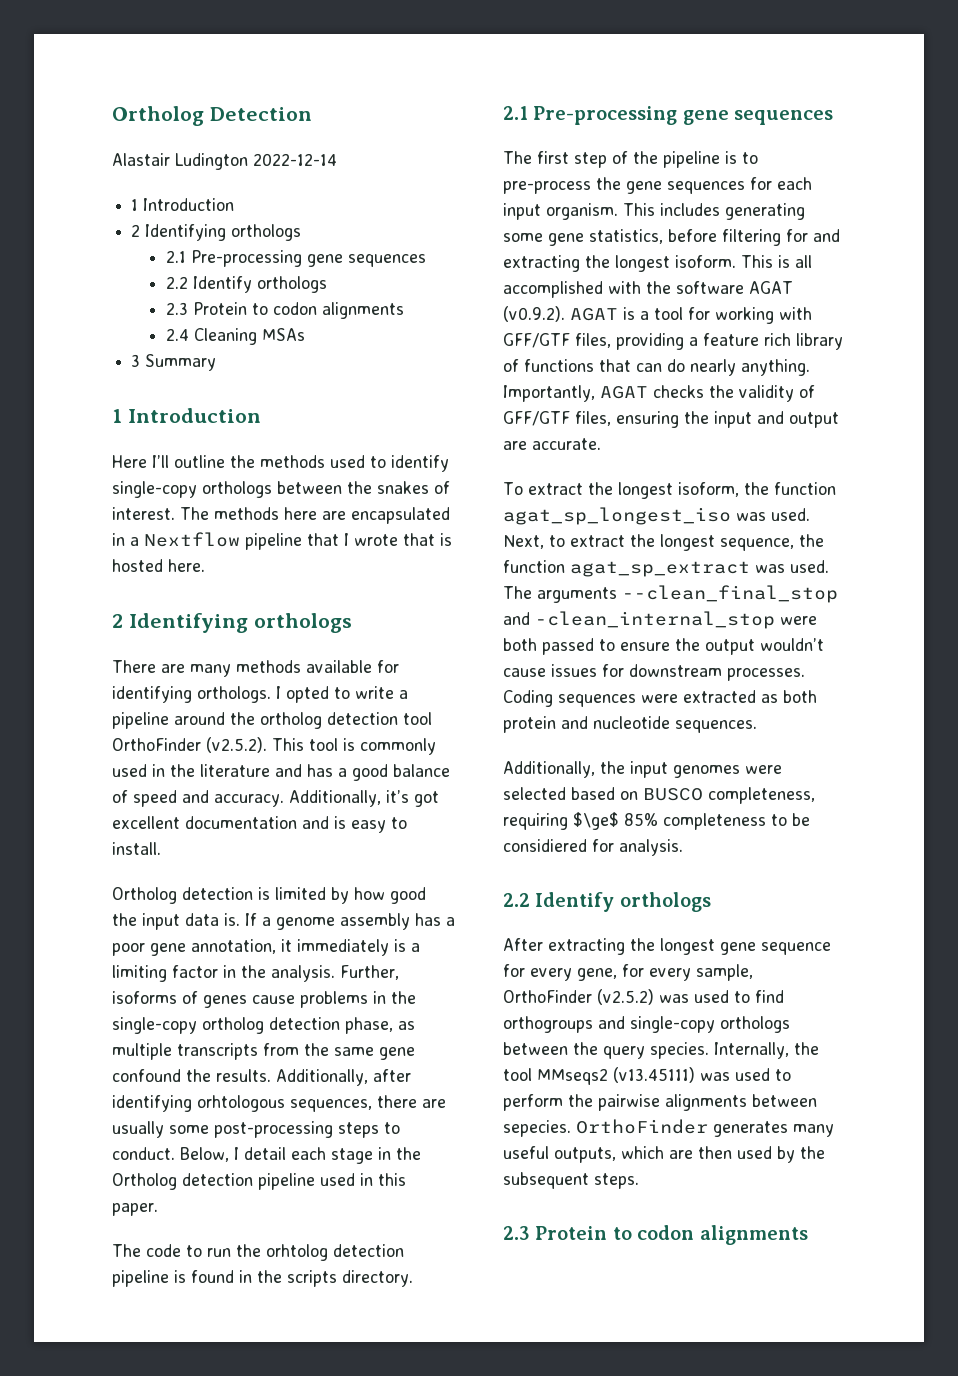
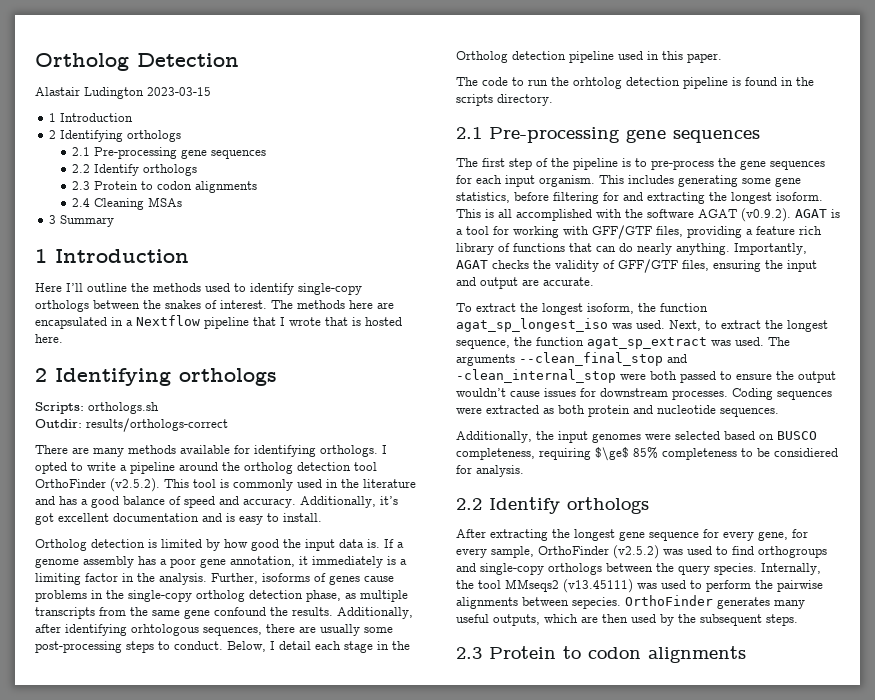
- Alastair Ludington 2022-12-14
+ Alastair Ludington 2023-03-15
+ Scripts: orthologs.sh
+ Outdir: results/orthologs-correct

